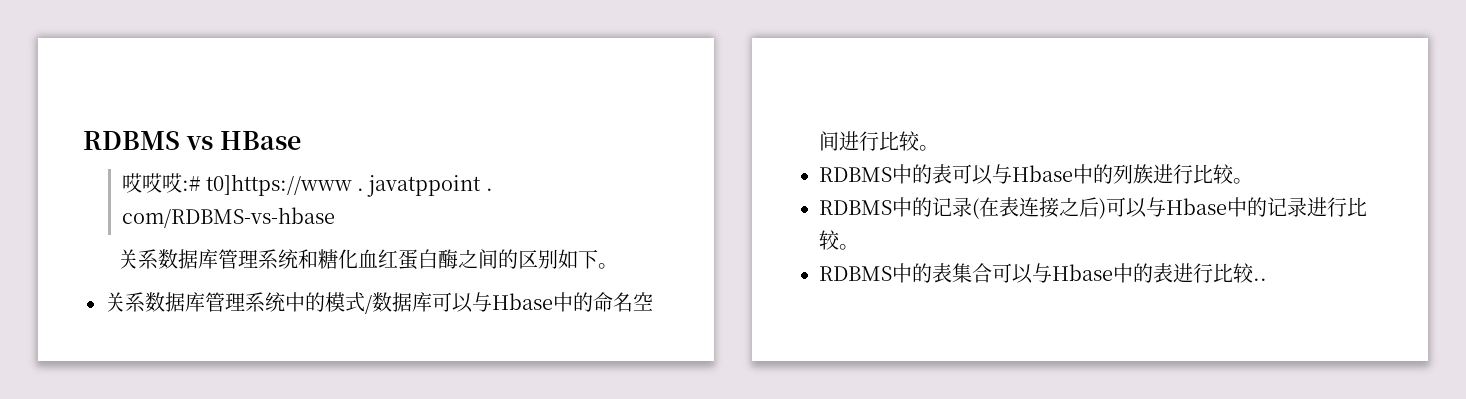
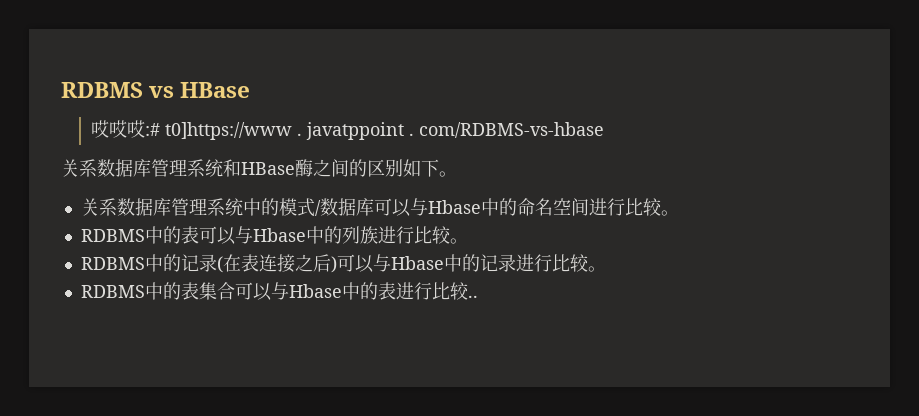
- 关系数据库管理系统和糖化血红蛋白酶之间的区别如下。
+ 关系数据库管理系统和HBase酶之间的区别如下。

